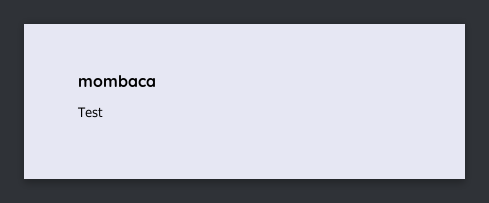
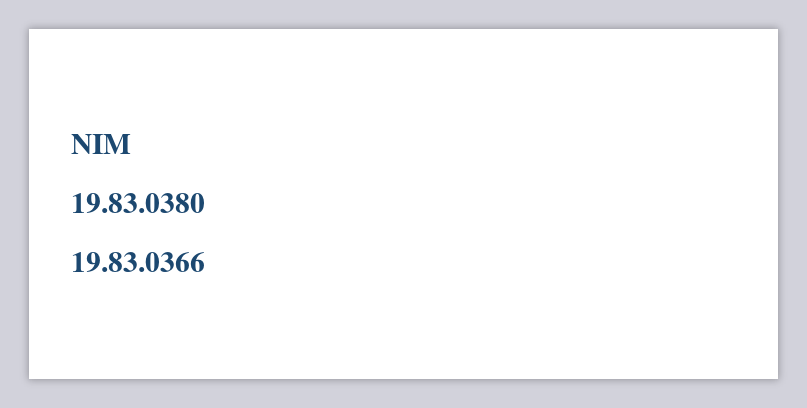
- mombaca
- Test
+ NIM
+ 19.83.0380
+ 19.83.0366

